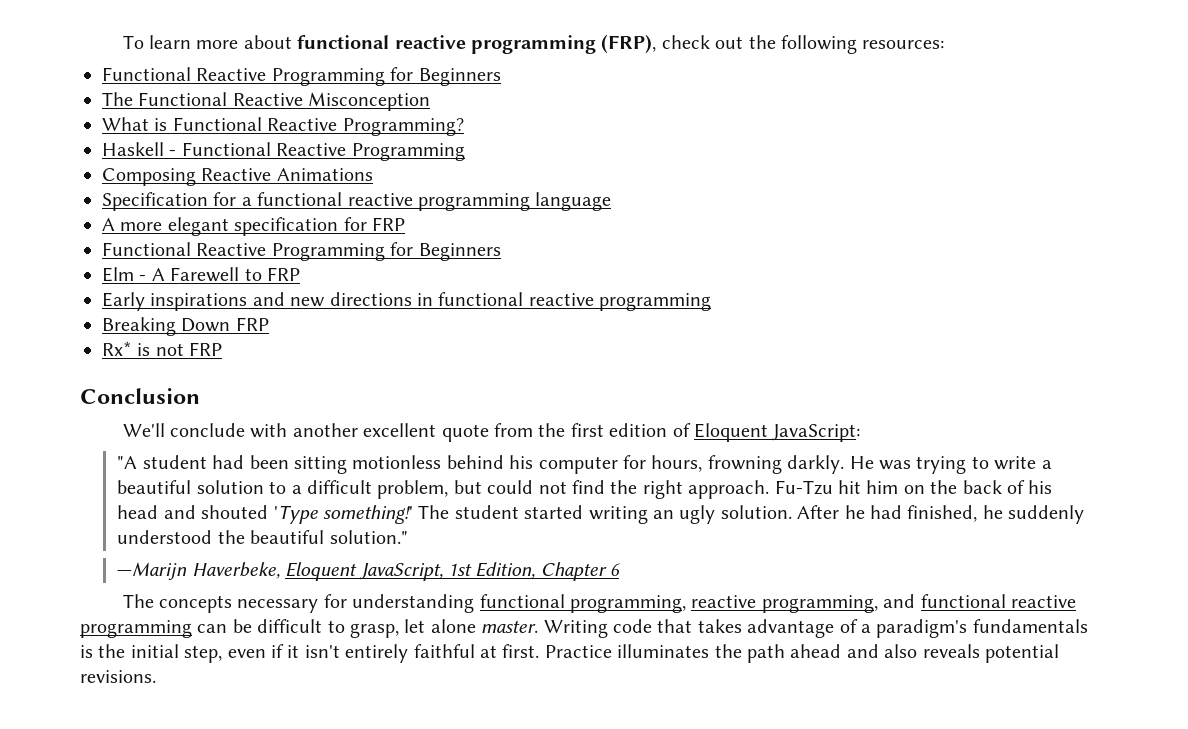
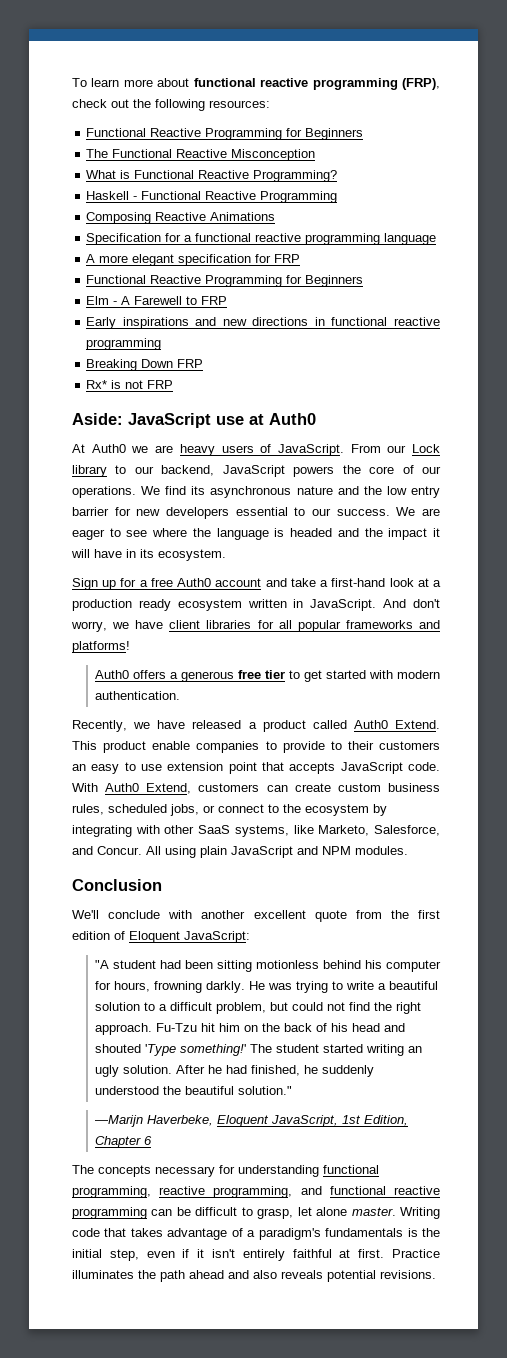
+ Aside: JavaScript use at Auth0
+ At Auth0 we are heavy users of JavaScript. From our Lock library to our backend, JavaScript powers the core of our operations. We find its asynchronous nature and the low entry barrier for new developers essential to our success. We are eager to see where the language is headed and the impact it will have in its ecosystem.
+ Sign up for a free Auth0 account and take a first-hand look at a production ready ecosystem written in JavaScript. And don't worry, we have client libraries for all popular frameworks and platforms!
+ Auth0 offers a generous free tier to get started with modern authentication.
+ Recently, we have released a product called Auth0 Extend. This product enable companies to provide to their customers an easy to use extension point that accepts JavaScript code. With Auth0 Extend, customers can create custom business rules, scheduled jobs, or connect to the ecosystem by integrating with other SaaS systems, like Marketo, Salesforce, and Concur. All using plain JavaScript and NPM modules.

